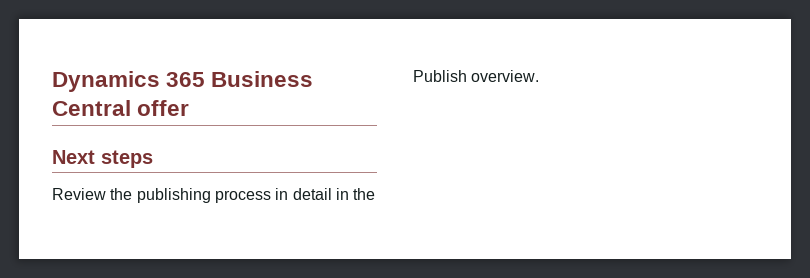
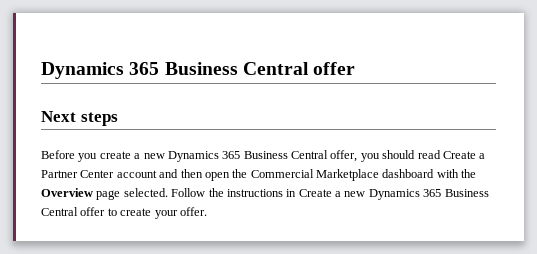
- Review the publishing process in detail in the Publish overview.
+ Before you create a new Dynamics 365 Business Central offer, you should read Create a Partner Center account and then open the Commercial Marketplace dashboard with the Overview page selected. Follow the instructions in Create a new Dynamics 365 Business Central offer to create your offer.

